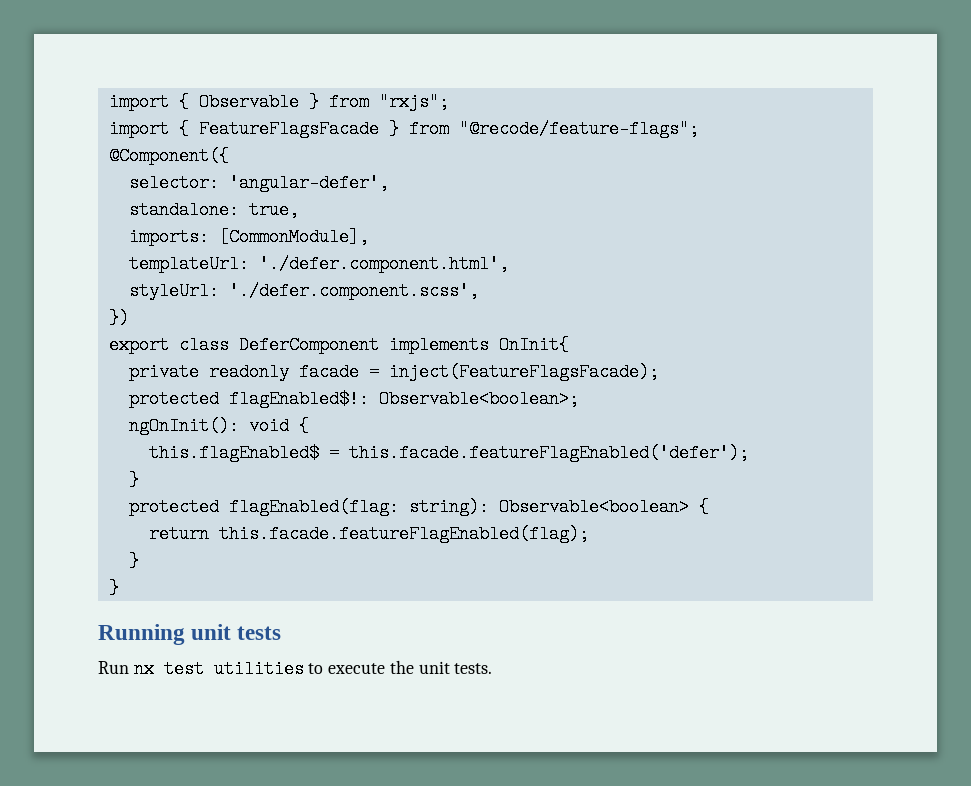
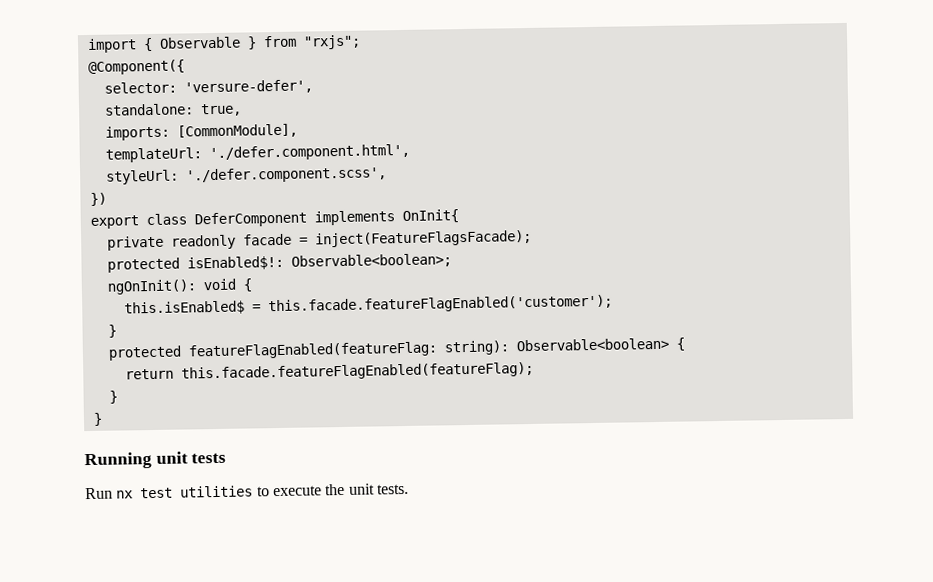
- import { FeatureFlagsFacade } from "@recode/feature-flags";
- selector: 'angular-defer',
+ selector: 'versure-defer',
- protected flagEnabled$!: Observable<boolean>;
+ protected isEnabled$!: Observable<boolean>;
- this.flagEnabled$ = this.facade.featureFlagEnabled('defer');
+ this.isEnabled$ = this.facade.featureFlagEnabled('customer');
- protected flagEnabled(flag: string): Observable<boolean> {
+ protected featureFlagEnabled(featureFlag: string): Observable<boolean> {
- return this.facade.featureFlagEnabled(flag);
+ return this.facade.featureFlagEnabled(featureFlag);

